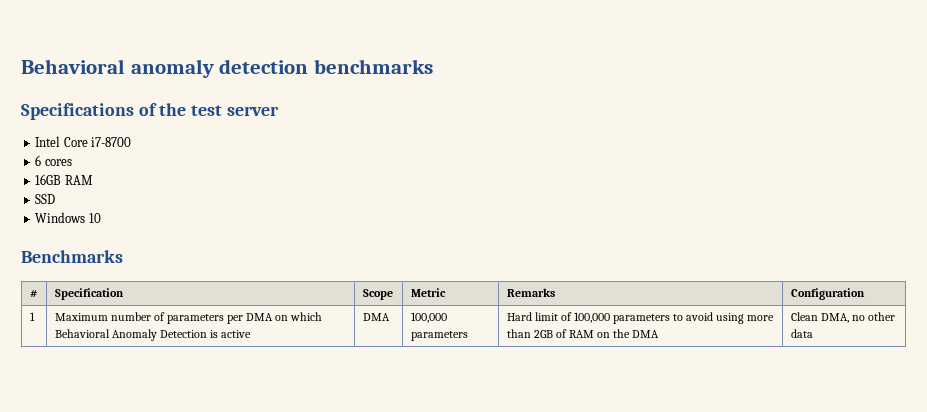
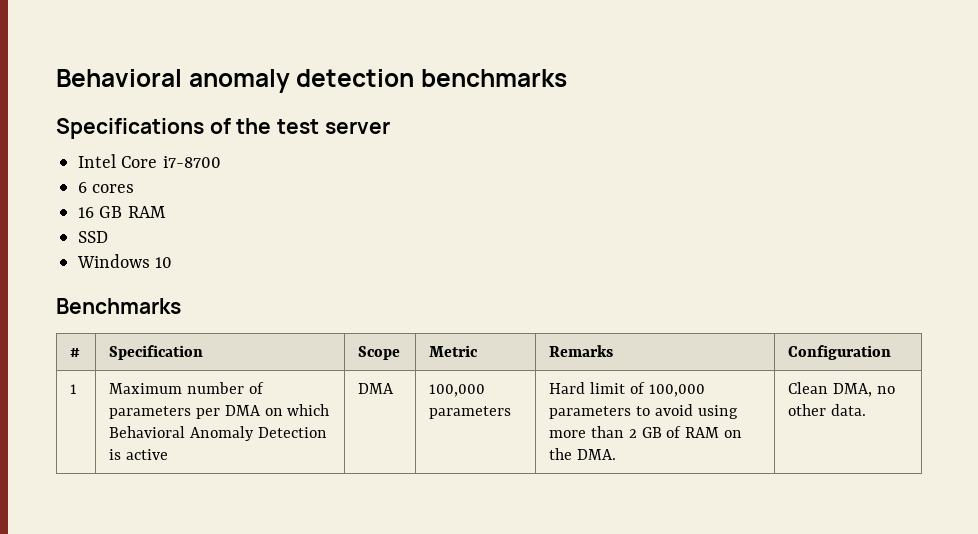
- 16GB RAM
+ 16 GB RAM
- 1 | Maximum number of parameters per DMA on which Behavioral Anomaly Detection is active | DMA | 100,000 parameters | Hard limit of 100,000 parameters to avoid using more than 2GB of RAM on the DMA | Clean DMA, no other data
+ 1 | Maximum number of parameters per DMA on which Behavioral Anomaly Detection is active | DMA | 100,000 parameters | Hard limit of 100,000 parameters to avoid using more than 2 GB of RAM on the DMA. | Clean DMA, no other data.

